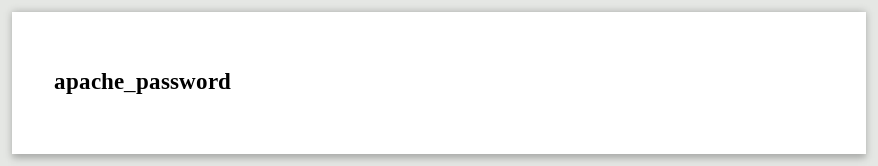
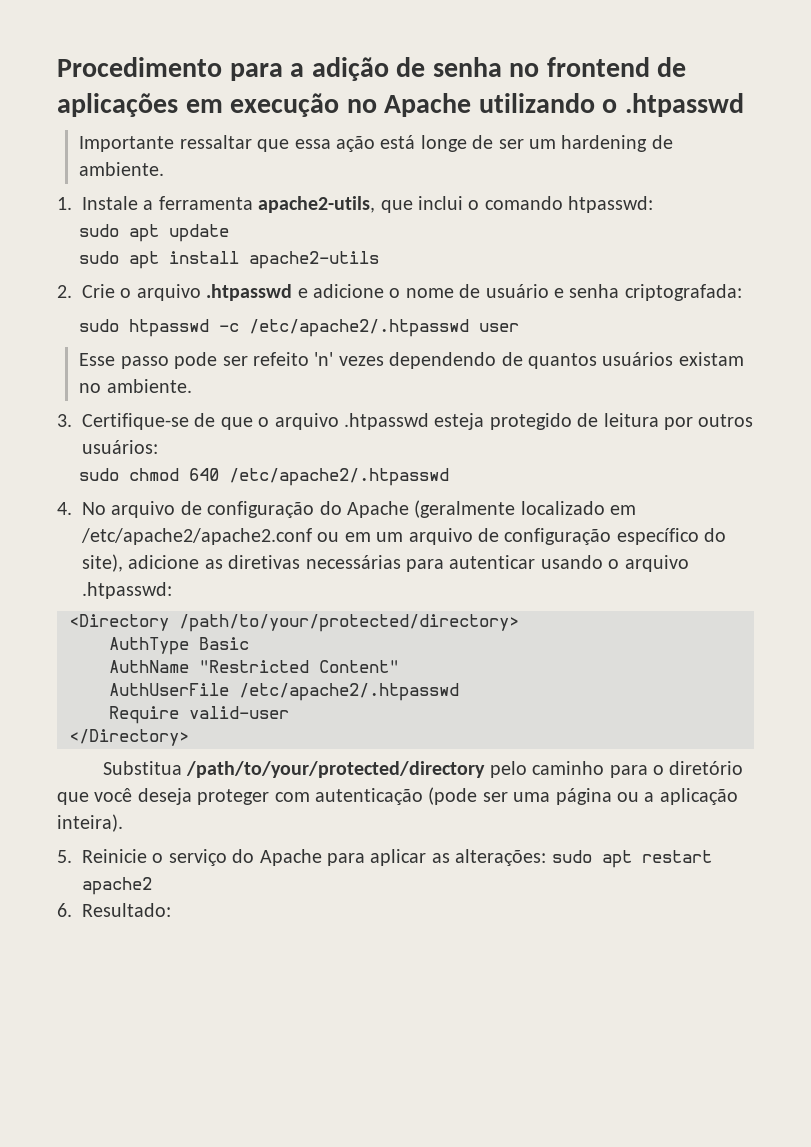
- apache_password
+ Procedimento para a adição de senha no frontend de aplicações em execução no Apache utilizando o .htpasswd
+ Importante ressaltar que essa ação está longe de ser um hardening de ambiente.
+ 1. Instale a ferramenta apache2-utils, que inclui o comando htpasswd:
+ sudo apt update
+ sudo apt install apache2-utils
+ 2. Crie o arquivo .htpasswd e adicione o nome de usuário e senha criptografada:
+ sudo htpasswd -c /etc/apache2/.htpasswd user
+ Esse passo pode ser refeito 'n' vezes dependendo de quantos usuários existam no ambiente.
+ 3. Certifique-se de que o arquivo .htpasswd esteja protegido de leitura por outros usuários:
+ sudo chmod 640 /etc/apache2/.htpasswd
+ 4. No arquivo de configuração do Apache (geralmente localizado em /etc/apache2/apache2.conf ou em um arquivo de configuração específico do site), adicione as diretivas necessárias para autenticar usando o arquivo .htpasswd:
+ <Directory /path/to/your/protected/directory>
+ AuthType Basic
+ AuthName "Restricted Content"
+ AuthUserFile /etc/apache2/.htpasswd
+ Require valid-user
+ </Directory>
+ Substitua /path/to/your/protected/directory pelo caminho para o diretório que você deseja proteger com autenticação (pode ser uma página ou a aplicação inteira).
+ 5. Reinicie o serviço do Apache para aplicar as alterações: sudo apt restart apache2
+ 6. Resultado:

